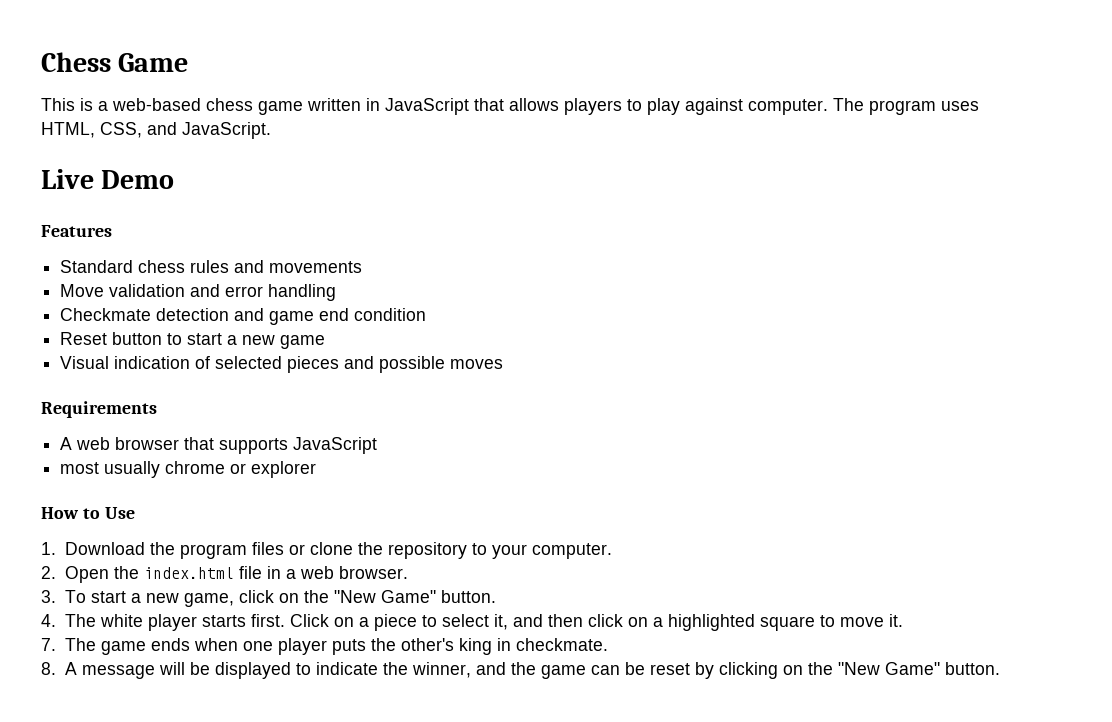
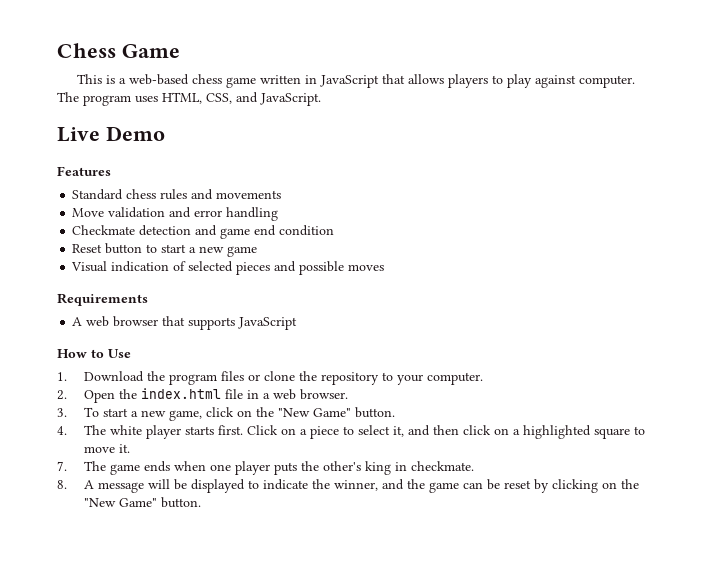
- most usually chrome or explorer

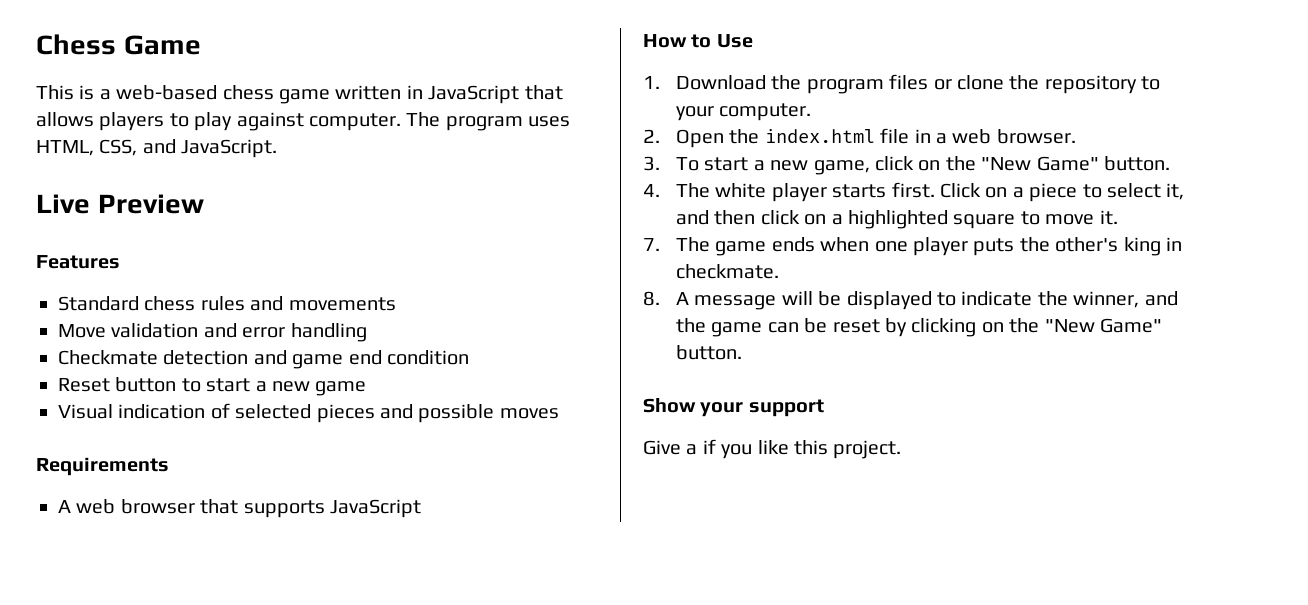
- Live Demo
+ Live Preview
+ Show your support
+ Give a if you like this project.

